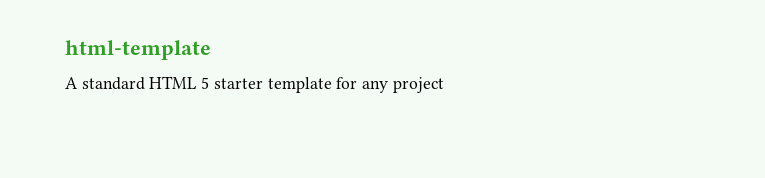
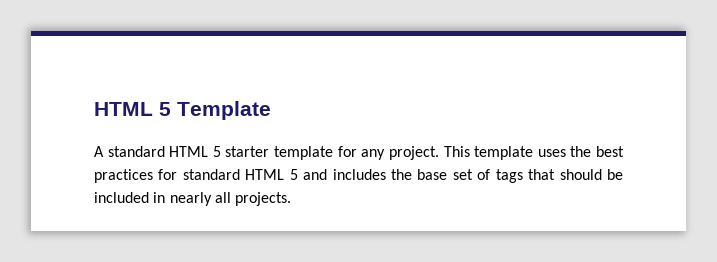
- html-template
+ HTML 5 Template
- A standard HTML 5 starter template for any project
+ A standard HTML 5 starter template for any project. This template uses the best practices for standard HTML 5 and includes the base set of tags that should be included in nearly all projects.

